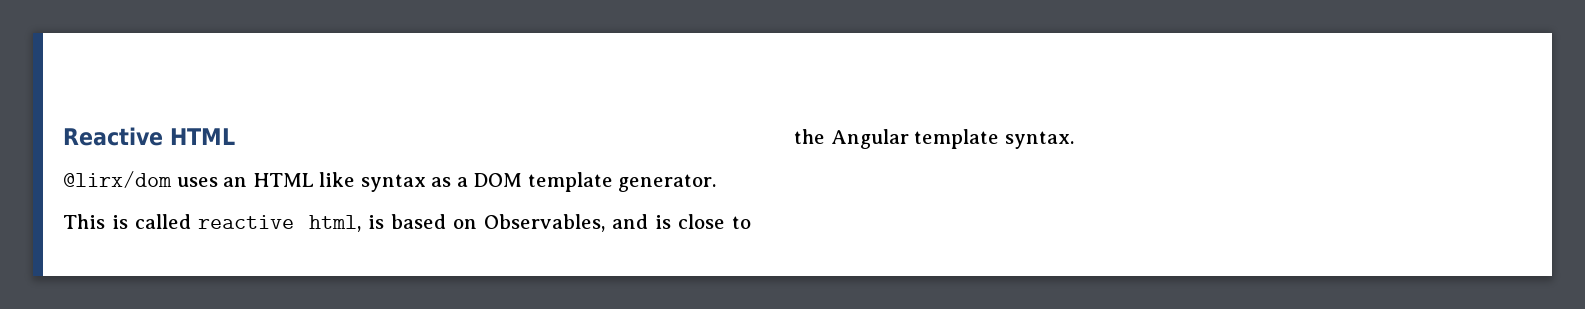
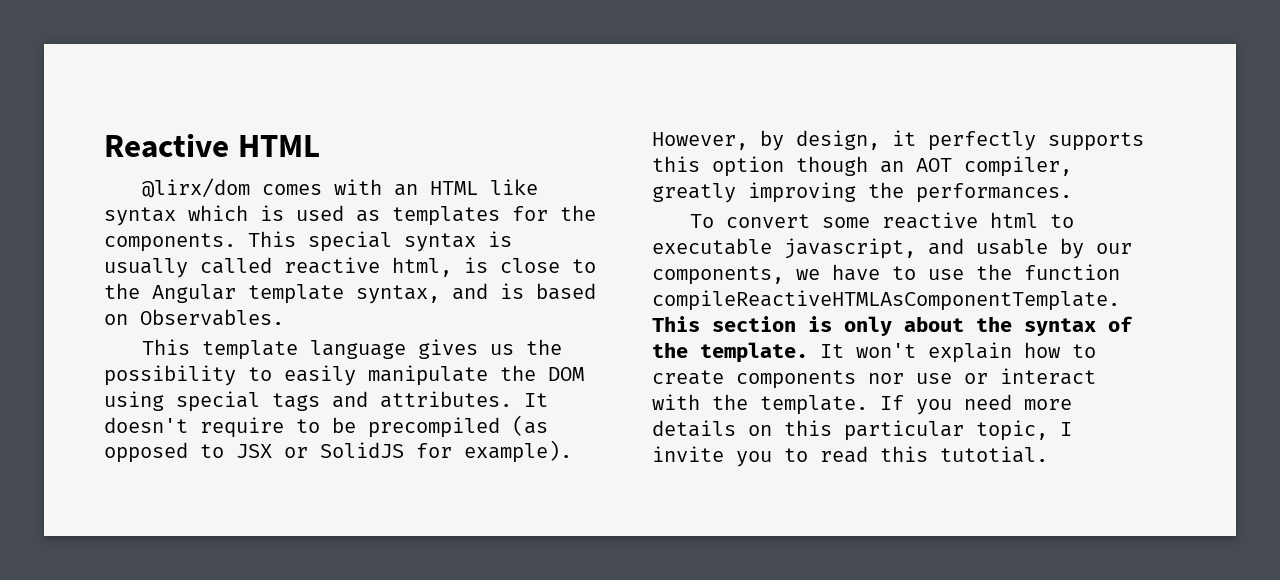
- @lirx/dom uses an HTML like syntax as a DOM template generator.
- This is called reactive html, is based on Observables, and is close to the Angular template syntax.
+ @lirx/dom comes with an HTML like syntax which is used as templates for the components. This special syntax is usually called reactive html, is close to the Angular template syntax, and is based on Observables.
+ This template language gives us the possibility to easily manipulate the DOM using special tags and attributes. It doesn't require to be precompiled (as opposed to JSX or SolidJS for example). However, by design, it perfectly supports this option though an AOT compiler, greatly improving the performances.
+ To convert some reactive html to executable javascript, and usable by our components, we have to use the function compileReactiveHTMLAsComponentTemplate. This section is only about the syntax of the template. It won't explain how to create components nor use or interact with the template. If you need more details on this particular topic, I invite you to read this tutotial.

